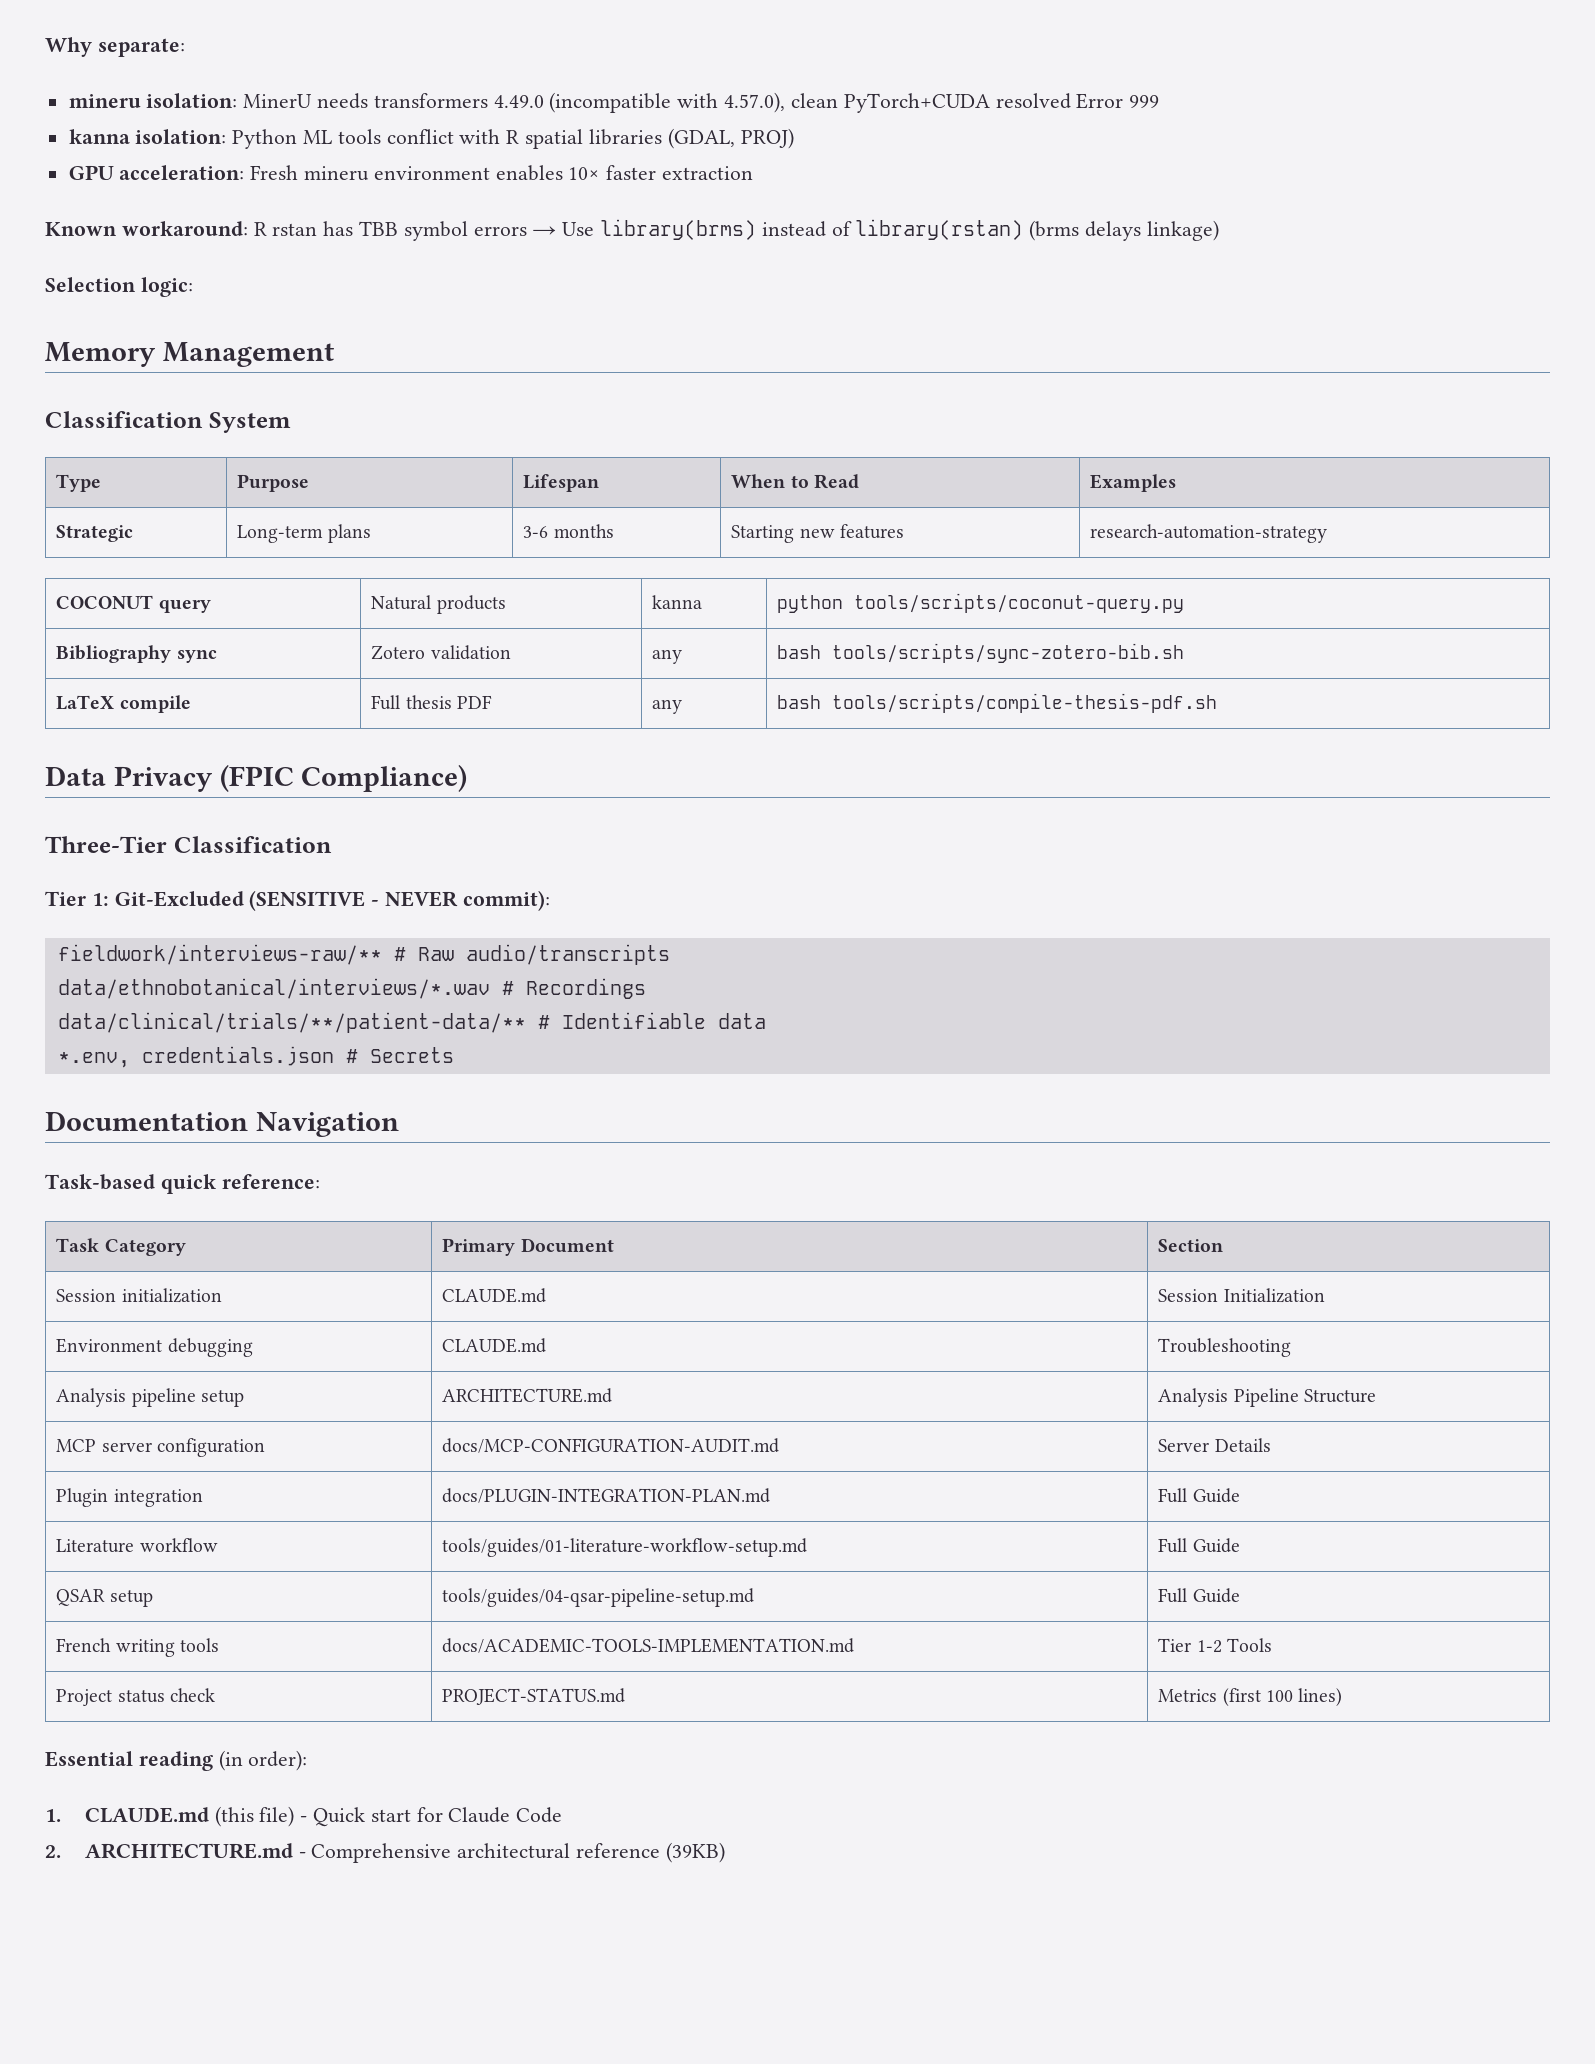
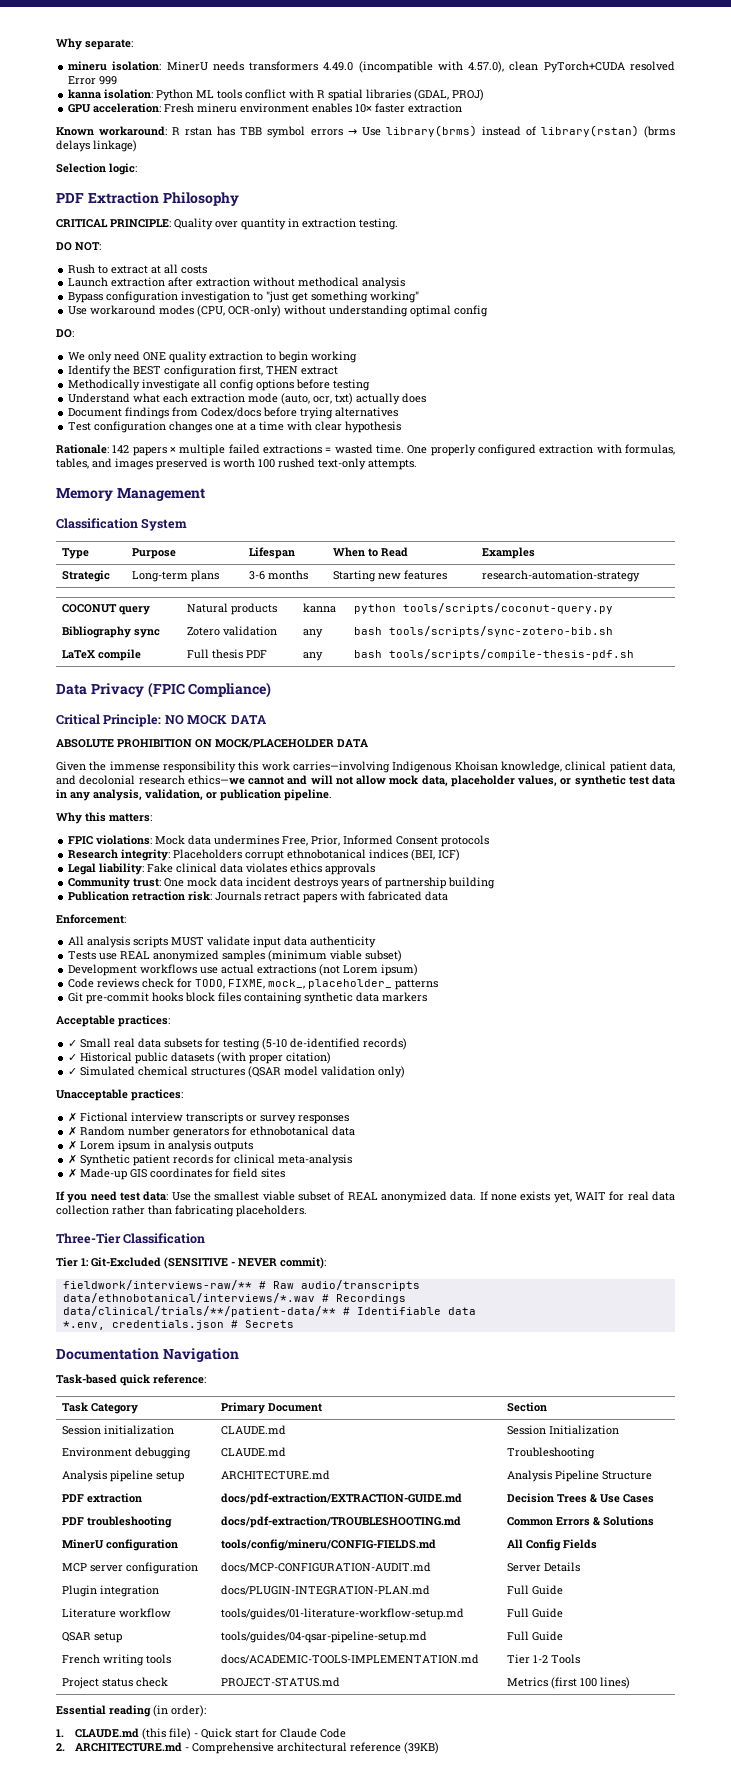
+ PDF Extraction Philosophy
+ CRITICAL PRINCIPLE: Quality over quantity in extraction testing.
+ DO NOT:
+ Rush to extract at all costs
+ Launch extraction after extraction without methodical analysis
+ Bypass configuration investigation to "just get something working"
+ Use workaround modes (CPU, OCR-only) without understanding optimal config
+ DO:
+ We only need ONE quality extraction to begin working
+ Identify the BEST configuration first, THEN extract
+ Methodically investigate all config options before testing
+ Understand what each extraction mode (auto, ocr, txt) actually does
+ Document findings from Codex/docs before trying alternatives
+ Test configuration changes one at a time with clear hypothesis
+ Rationale: 142 papers × multiple failed extractions = wasted time. One properly configured extraction with formulas, tables, and images preserved is worth 100 rushed text-only attempts.
+ Critical Principle: NO MOCK DATA
+ ABSOLUTE PROHIBITION ON MOCK/PLACEHOLDER DATA
+ Given the immense responsibility this work carries—involving Indigenous Khoisan knowledge, clinical patient data, and decolonial research ethics—we cannot and will not allow mock data, placeholder values, or synthetic test data in any analysis, validation, or publication pipeline.
+ Why this matters:
+ FPIC violations: Mock data undermines Free, Prior, Informed Consent protocols
+ Research integrity: Placeholders corrupt ethnobotanical indices (BEI, ICF)
+ Legal liability: Fake clinical data violates ethics approvals
+ Community trust: One mock data incident destroys years of partnership building
+ Publication retraction risk: Journals retract papers with fabricated data
+ Enforcement:
+ All analysis scripts MUST validate input data authenticity
+ Tests use REAL anonymized samples (minimum viable subset)
+ Development workflows use actual extractions (not Lorem ipsum)
+ Code reviews check for TODO, FIXME, mock_, placeholder_ patterns
+ Git pre-commit hooks block files containing synthetic data markers
+ Acceptable practices:
+ ✓ Small real data subsets for testing (5-10 de-identified records)
+ ✓ Historical public datasets (with proper citation)
+ ✓ Simulated chemical structures (QSAR model validation only)
+ Unacceptable practices:
+ ✗ Fictional interview transcripts or survey responses
+ ✗ Random number generators for ethnobotanical data
+ ✗ Lorem ipsum in analysis outputs
+ ✗ Synthetic patient records for clinical meta-analysis
+ ✗ Made-up GIS coordinates for field sites
+ If you need test data: Use the smallest viable subset of REAL anonymized data. If none exists yet, WAIT for real data collection rather than fabricating placeholders.
+ PDF extraction | docs/pdf-extraction/EXTRACTION-GUIDE.md | Decision Trees & Use Cases
+ PDF troubleshooting | docs/pdf-extraction/TROUBLESHOOTING.md | Common Errors & Solutions
+ MinerU configuration | tools/config/mineru/CONFIG-FIELDS.md | All Config Fields

